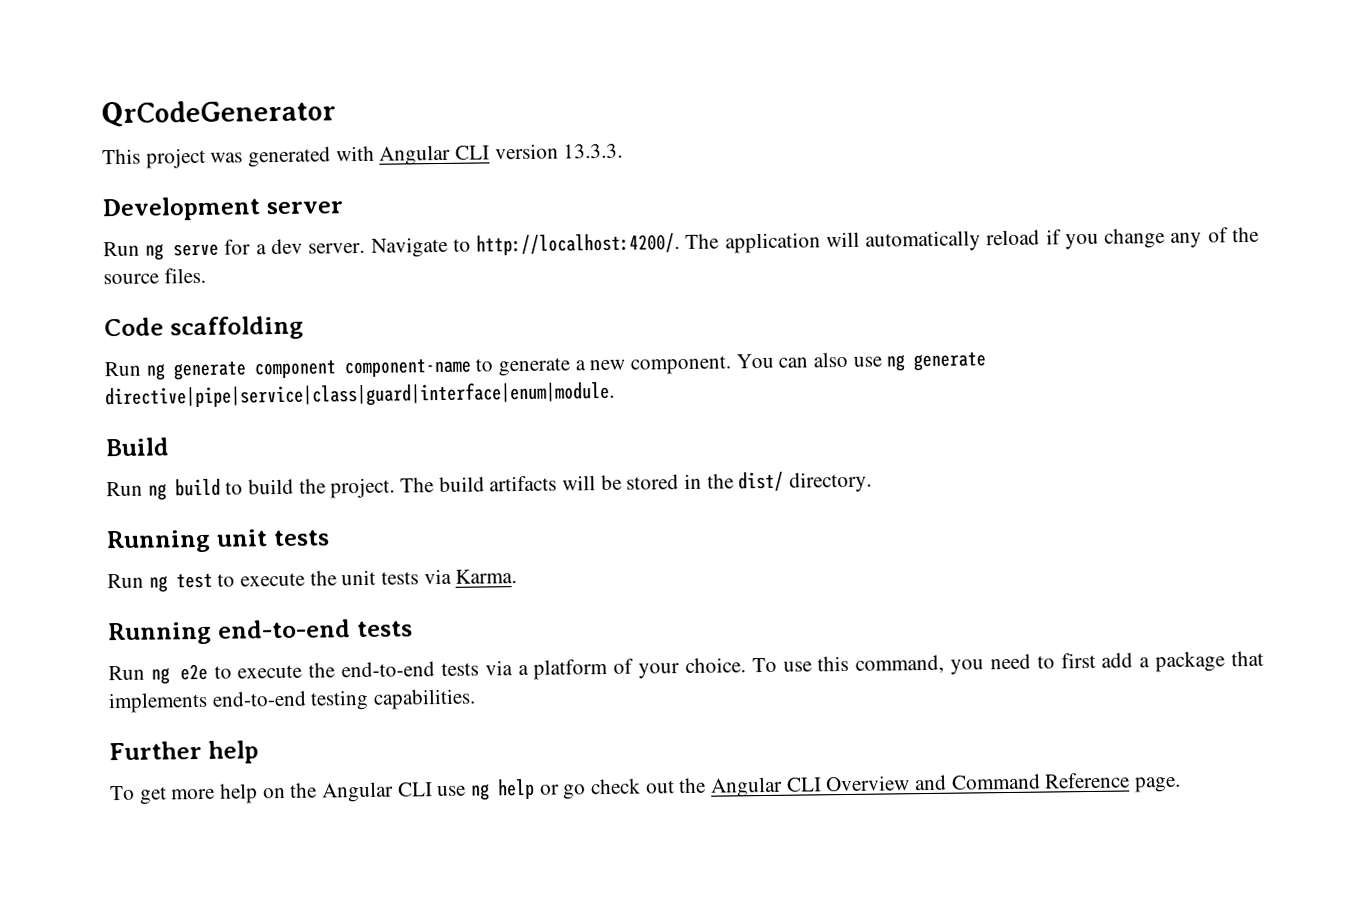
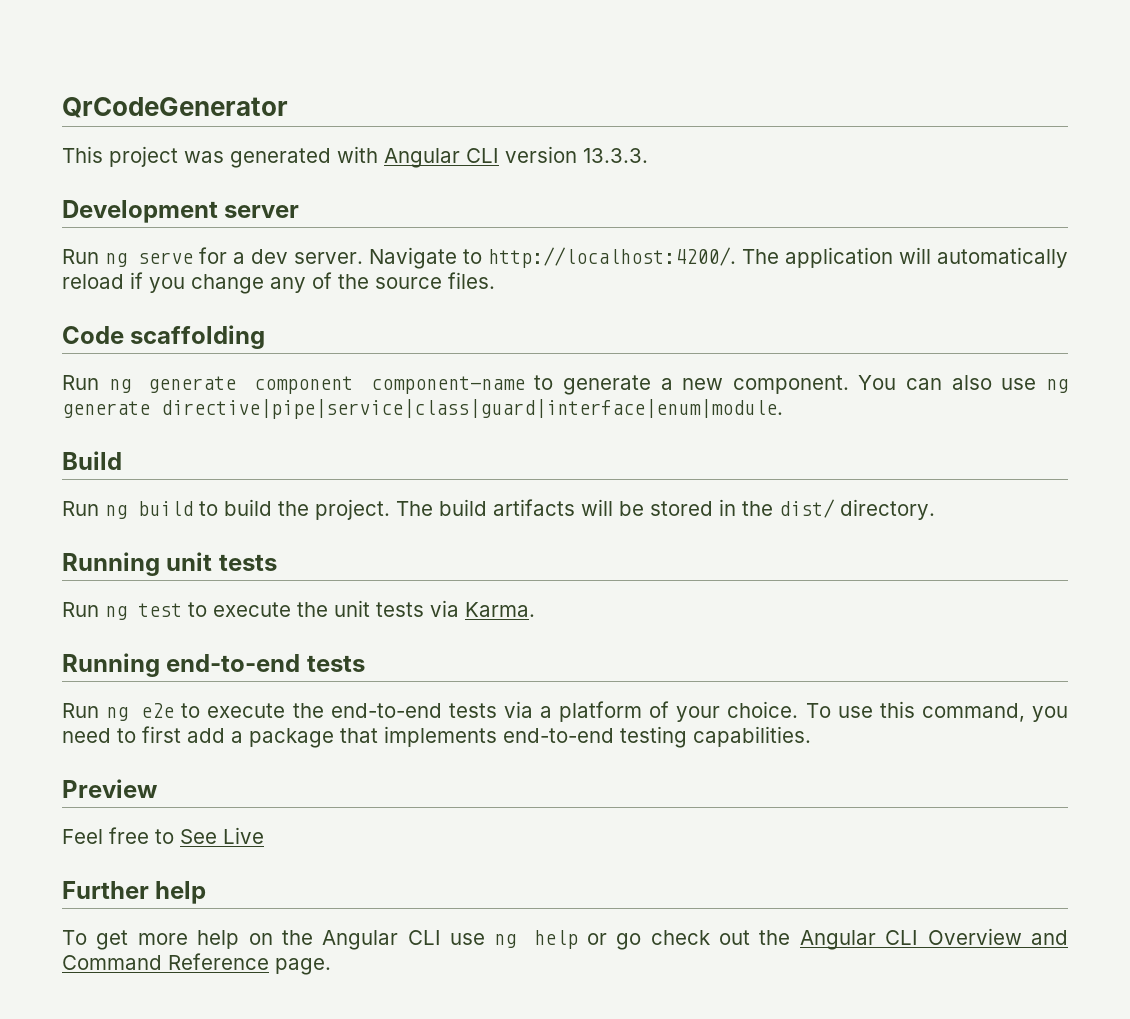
+ Preview
+ Feel free to See Live

